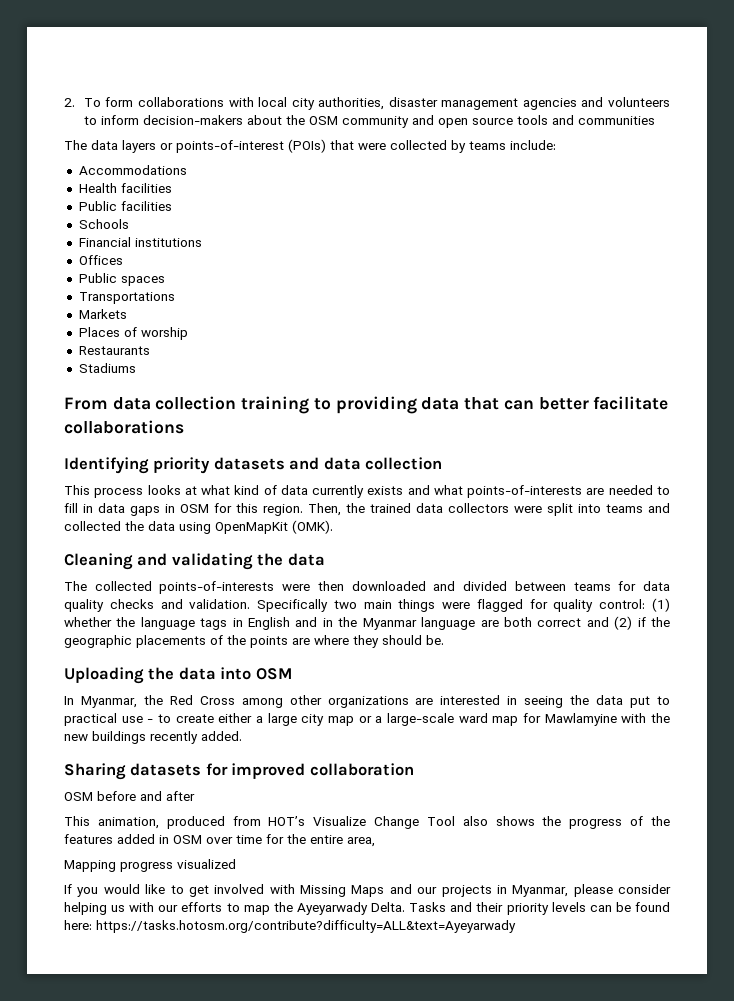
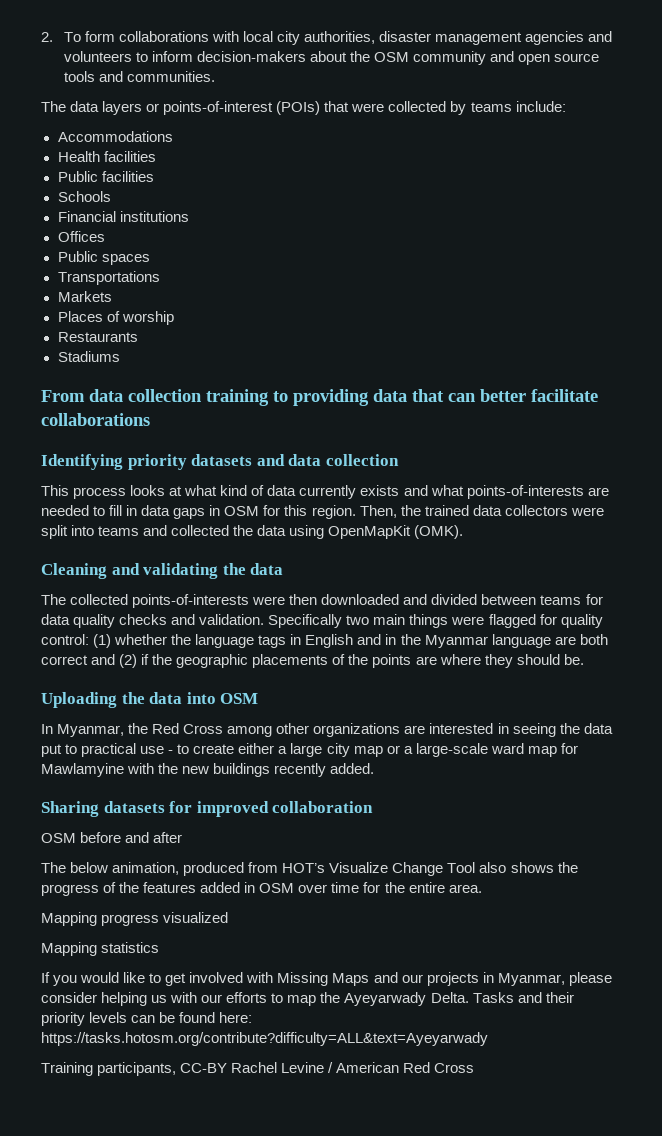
- 2. To form collaborations with local city authorities, disaster management agencies and volunteers to inform decision-makers about the OSM community and open source tools and communities
+ 2. To form collaborations with local city authorities, disaster management agencies and volunteers to inform decision-makers about the OSM community and open source tools and communities.
- This animation, produced from HOT’s Visualize Change Tool also shows the progress of the features added in OSM over time for the entire area,
+ The below animation, produced from HOT’s Visualize Change Tool also shows the progress of the features added in OSM over time for the entire area.
+ Mapping statistics
+ Training participants, CC-BY Rachel Levine / American Red Cross

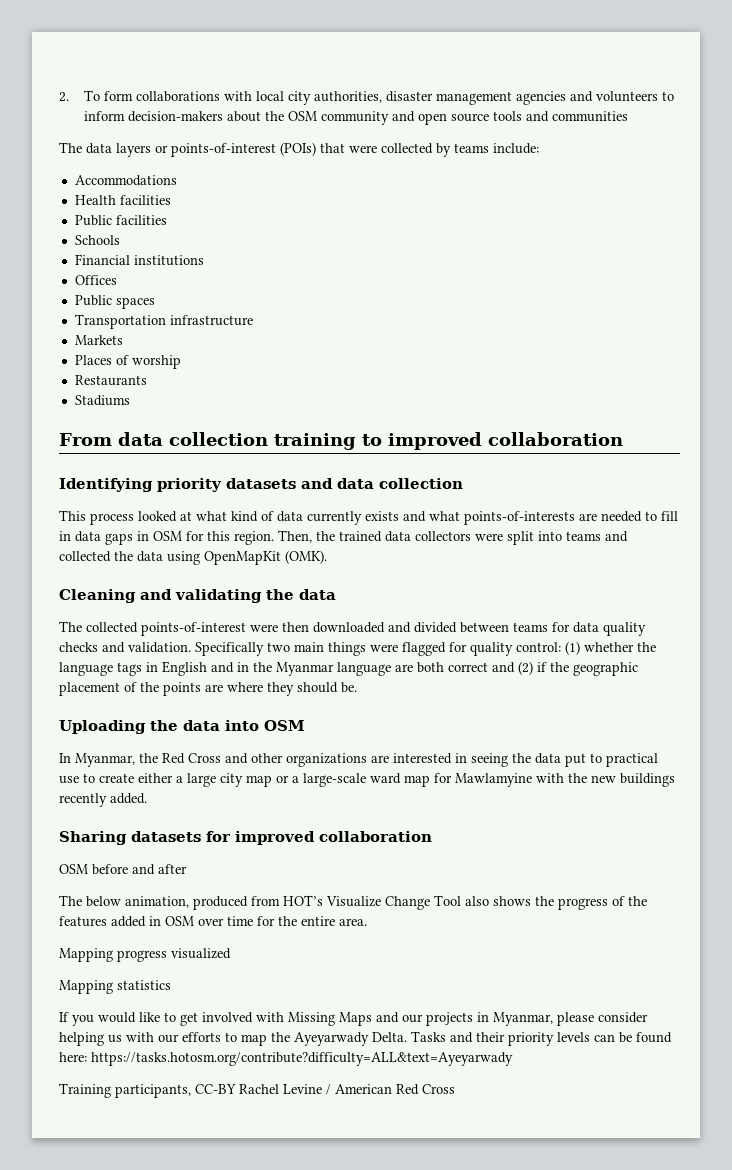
- 2. To form collaborations with local city authorities, disaster management agencies and volunteers to inform decision-makers about the OSM community and open source tools and communities.
+ 2. To form collaborations with local city authorities, disaster management agencies and volunteers to inform decision-makers about the OSM community and open source tools and communities
- Transportations
+ Transportation infrastructure
- From data collection training to providing data that can better facilitate collaborations
+ From data collection training to improved collaboration
- This process looks at what kind of data currently exists and what points-of-interests are needed to fill in data gaps in OSM for this region.
+ This process looked at what kind of data currently exists and what points-of-interests are needed to fill in data gaps in OSM for this region.
- The collected points-of-interests were then downloaded and divided between teams for data quality checks and validation.
+ The collected points-of-interest were then downloaded and divided between teams for data quality checks and validation.
- Specifically two main things were flagged for quality control: (1) whether the language tags in English and in the Myanmar language are both correct and (2) if the geographic placements of the points are where they should be.
+ Specifically two main things were flagged for quality control: (1) whether the language tags in English and in the Myanmar language are both correct and (2) if the geographic placement of the points are where they should be.
- In Myanmar, the Red Cross among other organizations are interested in seeing the data put to practical use - to create either a large city map or a large-scale ward map for Mawlamyine with the new buildings recently added.
+ In Myanmar, the Red Cross and other organizations are interested in seeing the data put to practical use to create either a large city map or a large-scale ward map for Mawlamyine with the new buildings recently added.

